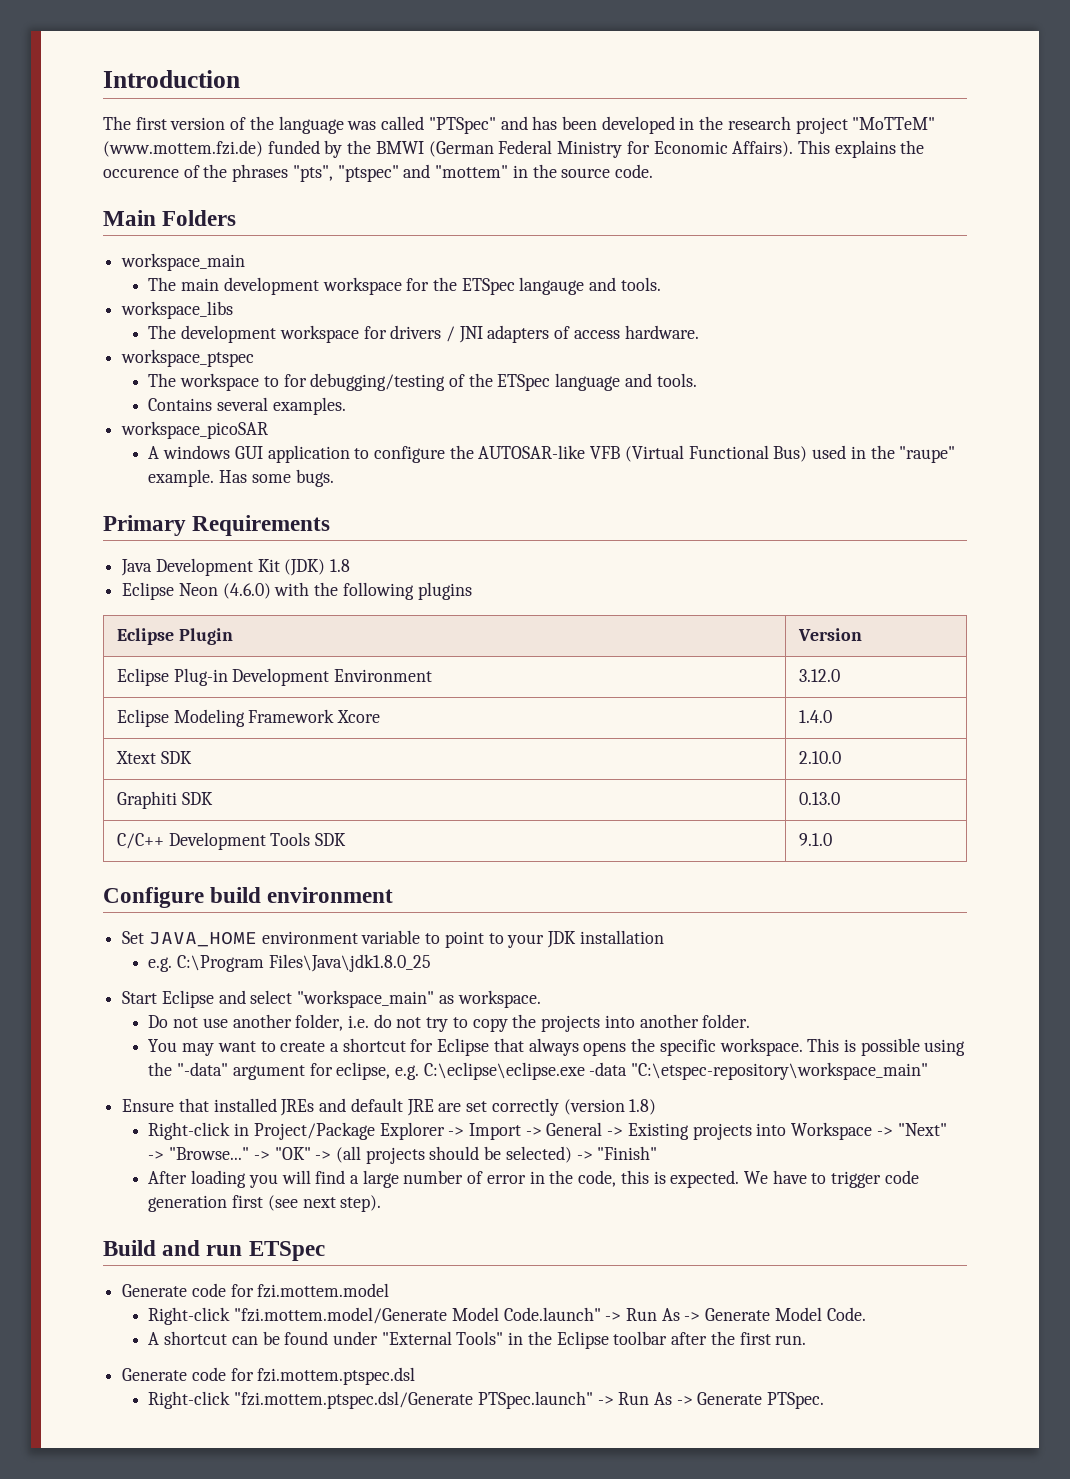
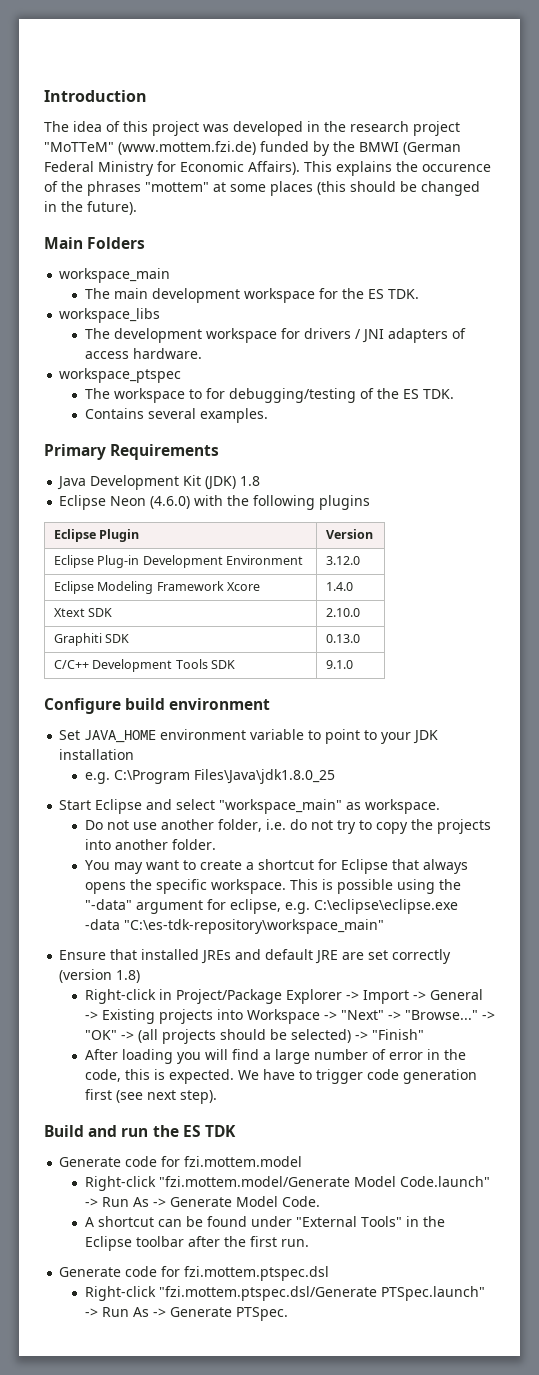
- The first version of the language was called "PTSpec" and has been developed in the research project "MoTTeM" (www.mottem.fzi.de) funded by the BMWI (German Federal Ministry for Economic Affairs).
+ The idea of this project was developed in the research project "MoTTeM" (www.mottem.fzi.de) funded by the BMWI (German Federal Ministry for Economic Affairs).
- This explains the occurence of the phrases "pts", "ptspec" and "mottem" in the source code.
+ This explains the occurence of the phrases "mottem" at some places (this should be changed in the future).
- The main development workspace for the ETSpec langauge and tools.
+ The main development workspace for the ES TDK.
- The workspace to for debugging/testing of the ETSpec language and tools.
+ The workspace to for debugging/testing of the ES TDK.
- workspace_picoSAR
- A windows GUI application to configure the AUTOSAR-like VFB (Virtual Functional Bus) used in the "raupe" example. Has some bugs.
- This is possible using the "-data" argument for eclipse, e.g. C:\eclipse\eclipse.exe -data "C:\etspec-repository\workspace_main"
+ This is possible using the "-data" argument for eclipse, e.g. C:\eclipse\eclipse.exe -data "C:\es-tdk-repository\workspace_main"
- Build and run ETSpec
+ Build and run the ES TDK

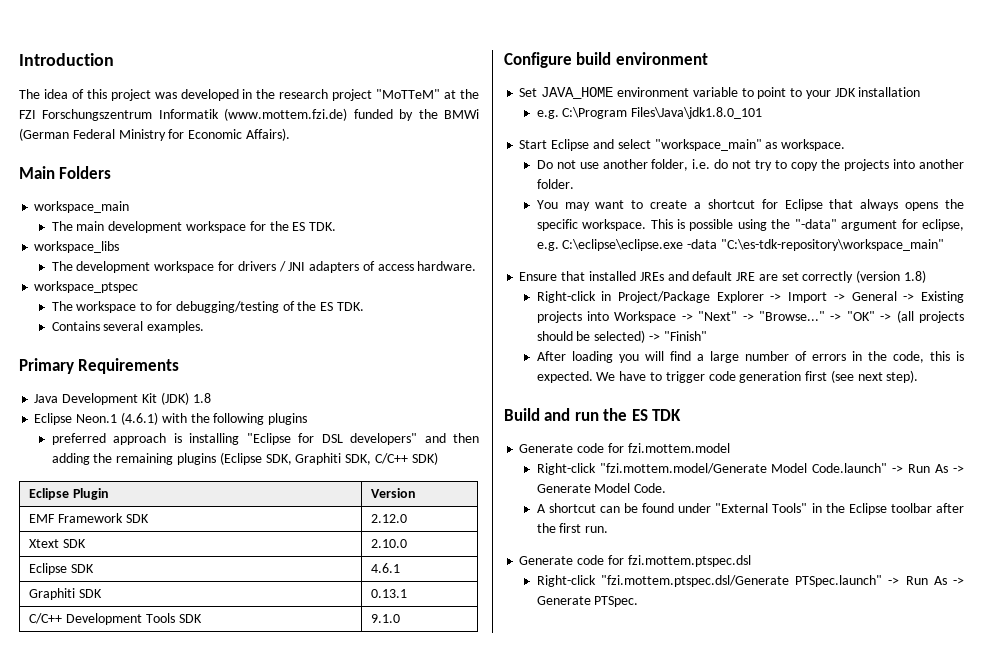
- The idea of this project was developed in the research project "MoTTeM" (www.mottem.fzi.de) funded by the BMWI (German Federal Ministry for Economic Affairs). This explains the occurence of the phrases "mottem" at some places (this should be changed in the future).
+ The idea of this project was developed in the research project "MoTTeM" at the FZI Forschungszentrum Informatik (www.mottem.fzi.de) funded by the BMWi (German Federal Ministry for Economic Affairs).
- Eclipse Neon (4.6.0) with the following plugins
+ Eclipse Neon.1 (4.6.1) with the following plugins
+ preferred approach is installing "Eclipse for DSL developers" and then adding the remaining plugins (Eclipse SDK, Graphiti SDK, C/C++ SDK)
  Eclipse Plugin | Version
- Eclipse Plug-in Development Environment | 3.12.0
- Eclipse Modeling Framework Xcore | 1.4.0
+ EMF Framework SDK | 2.12.0
+ Eclipse SDK | 4.6.1
- Graphiti SDK | 0.13.0
+ Graphiti SDK | 0.13.1
- e.g. C:\Program Files\Java\jdk1.8.0_25
+ e.g. C:\Program Files\Java\jdk1.8.0_101
- After loading you will find a large number of error in the code, this is expected.
+ After loading you will find a large number of errors in the code, this is expected.

